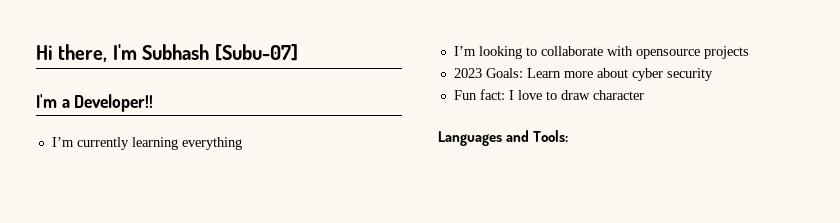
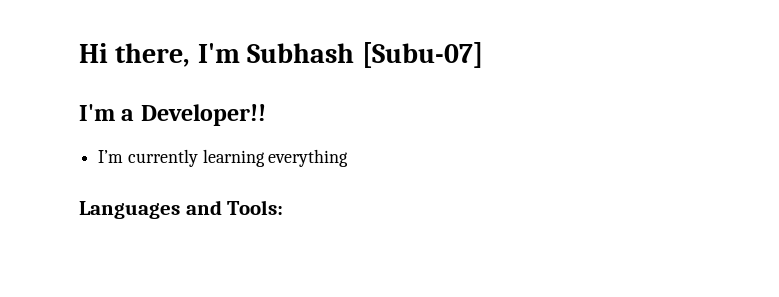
- I’m looking to collaborate with opensource projects
- 2023 Goals: Learn more about cyber security
- Fun fact: I love to draw character

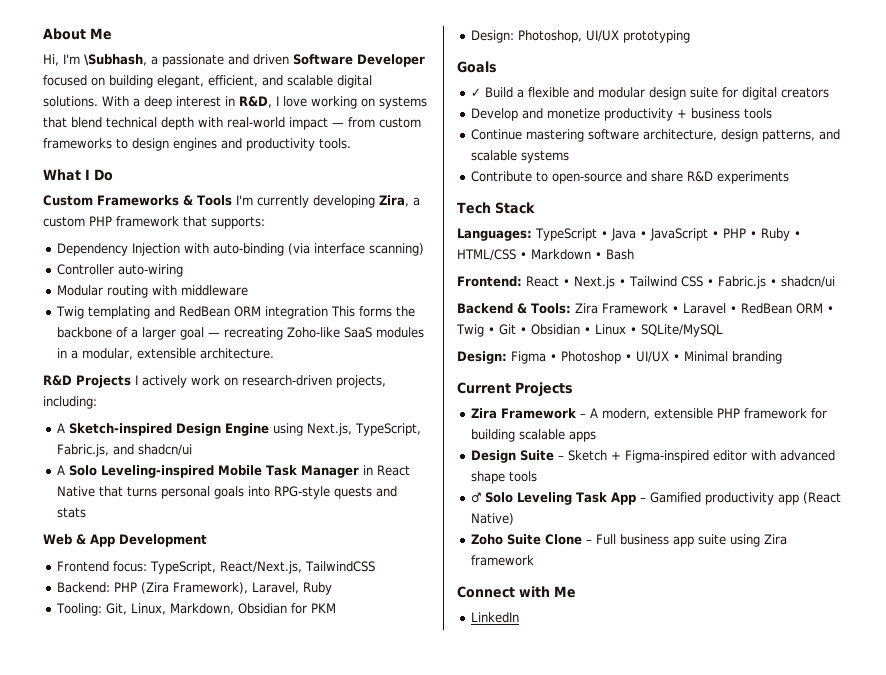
- Hi there, I'm Subhash [Subu-07]
- I'm a Developer!!
- I’m currently learning everything
- Languages and Tools:
+ About Me
+ Hi, I'm \Subhash, a passionate and driven Software Developer focused on building elegant, efficient, and scalable digital solutions. With a deep interest in R&D, I love working on systems that blend technical depth with real-world impact — from custom frameworks to design engines and productivity tools.
+ What I Do
+ Custom Frameworks & Tools I'm currently developing Zira, a custom PHP framework that supports:
+ Dependency Injection with auto-binding (via interface scanning)
+ Controller auto-wiring
+ Modular routing with middleware
+ Twig templating and RedBean ORM integration This forms the backbone of a larger goal — recreating Zoho-like SaaS modules in a modular, extensible architecture.
+ R&D Projects I actively work on research-driven projects, including:
+ A Sketch-inspired Design Engine using Next.js, TypeScript, Fabric.js, and shadcn/ui
+ A Solo Leveling-inspired Mobile Task Manager in React Native that turns personal goals into RPG-style quests and stats
+ Web & App Development
+ Frontend focus: TypeScript, React/Next.js, TailwindCSS
+ Backend: PHP (Zira Framework), Laravel, Ruby
+ Tooling: Git, Linux, Markdown, Obsidian for PKM
+ Design: Photoshop, UI/UX prototyping
+ Goals
+ ✓ Build a flexible and modular design suite for digital creators
+ Develop and monetize productivity + business tools
+ Continue mastering software architecture, design patterns, and scalable systems
+ Contribute to open-source and share R&D experiments
+ Tech Stack
+ Languages: TypeScript • Java • JavaScript • PHP • Ruby • HTML/CSS • Markdown • Bash
+ Frontend: React • Next.js • Tailwind CSS • Fabric.js • shadcn/ui
+ Backend & Tools: Zira Framework • Laravel • RedBean ORM • Twig • Git • Obsidian • Linux • SQLite/MySQL
+ Design: Figma • Photoshop • UI/UX • Minimal branding
+ Current Projects
+ Zira Framework – A modern, extensible PHP framework for building scalable apps
+ Design Suite – Sketch + Figma-inspired editor with advanced shape tools
+ ♂ Solo Leveling Task App – Gamified productivity app (React Native)
+ Zoho Suite Clone – Full business app suite using Zira framework
+ Connect with Me
+ LinkedIn

